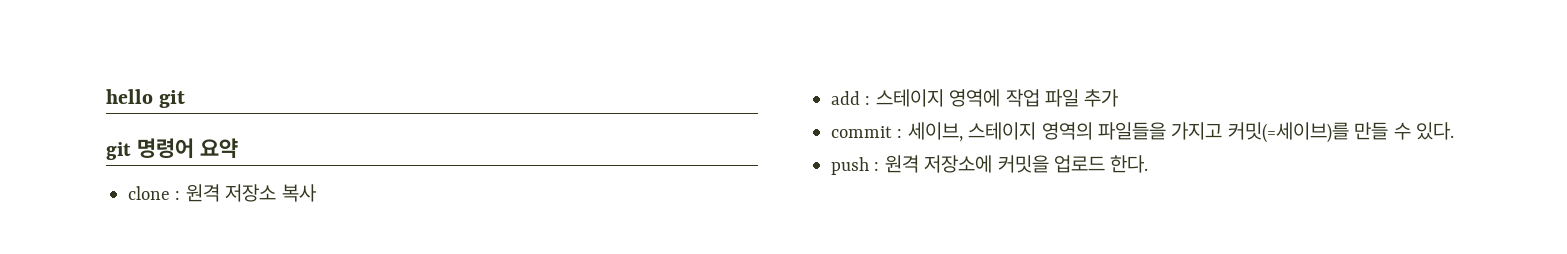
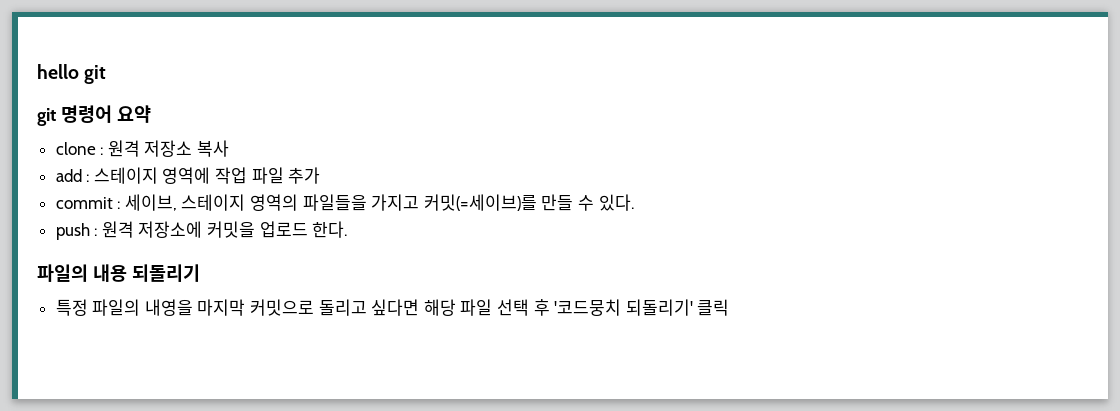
+ 파일의 내용 되돌리기
+ 특정 파일의 내영을 마지막 커밋으로 돌리고 싶다면 해당 파일 선택 후 '코드뭉치 되돌리기' 클릭

